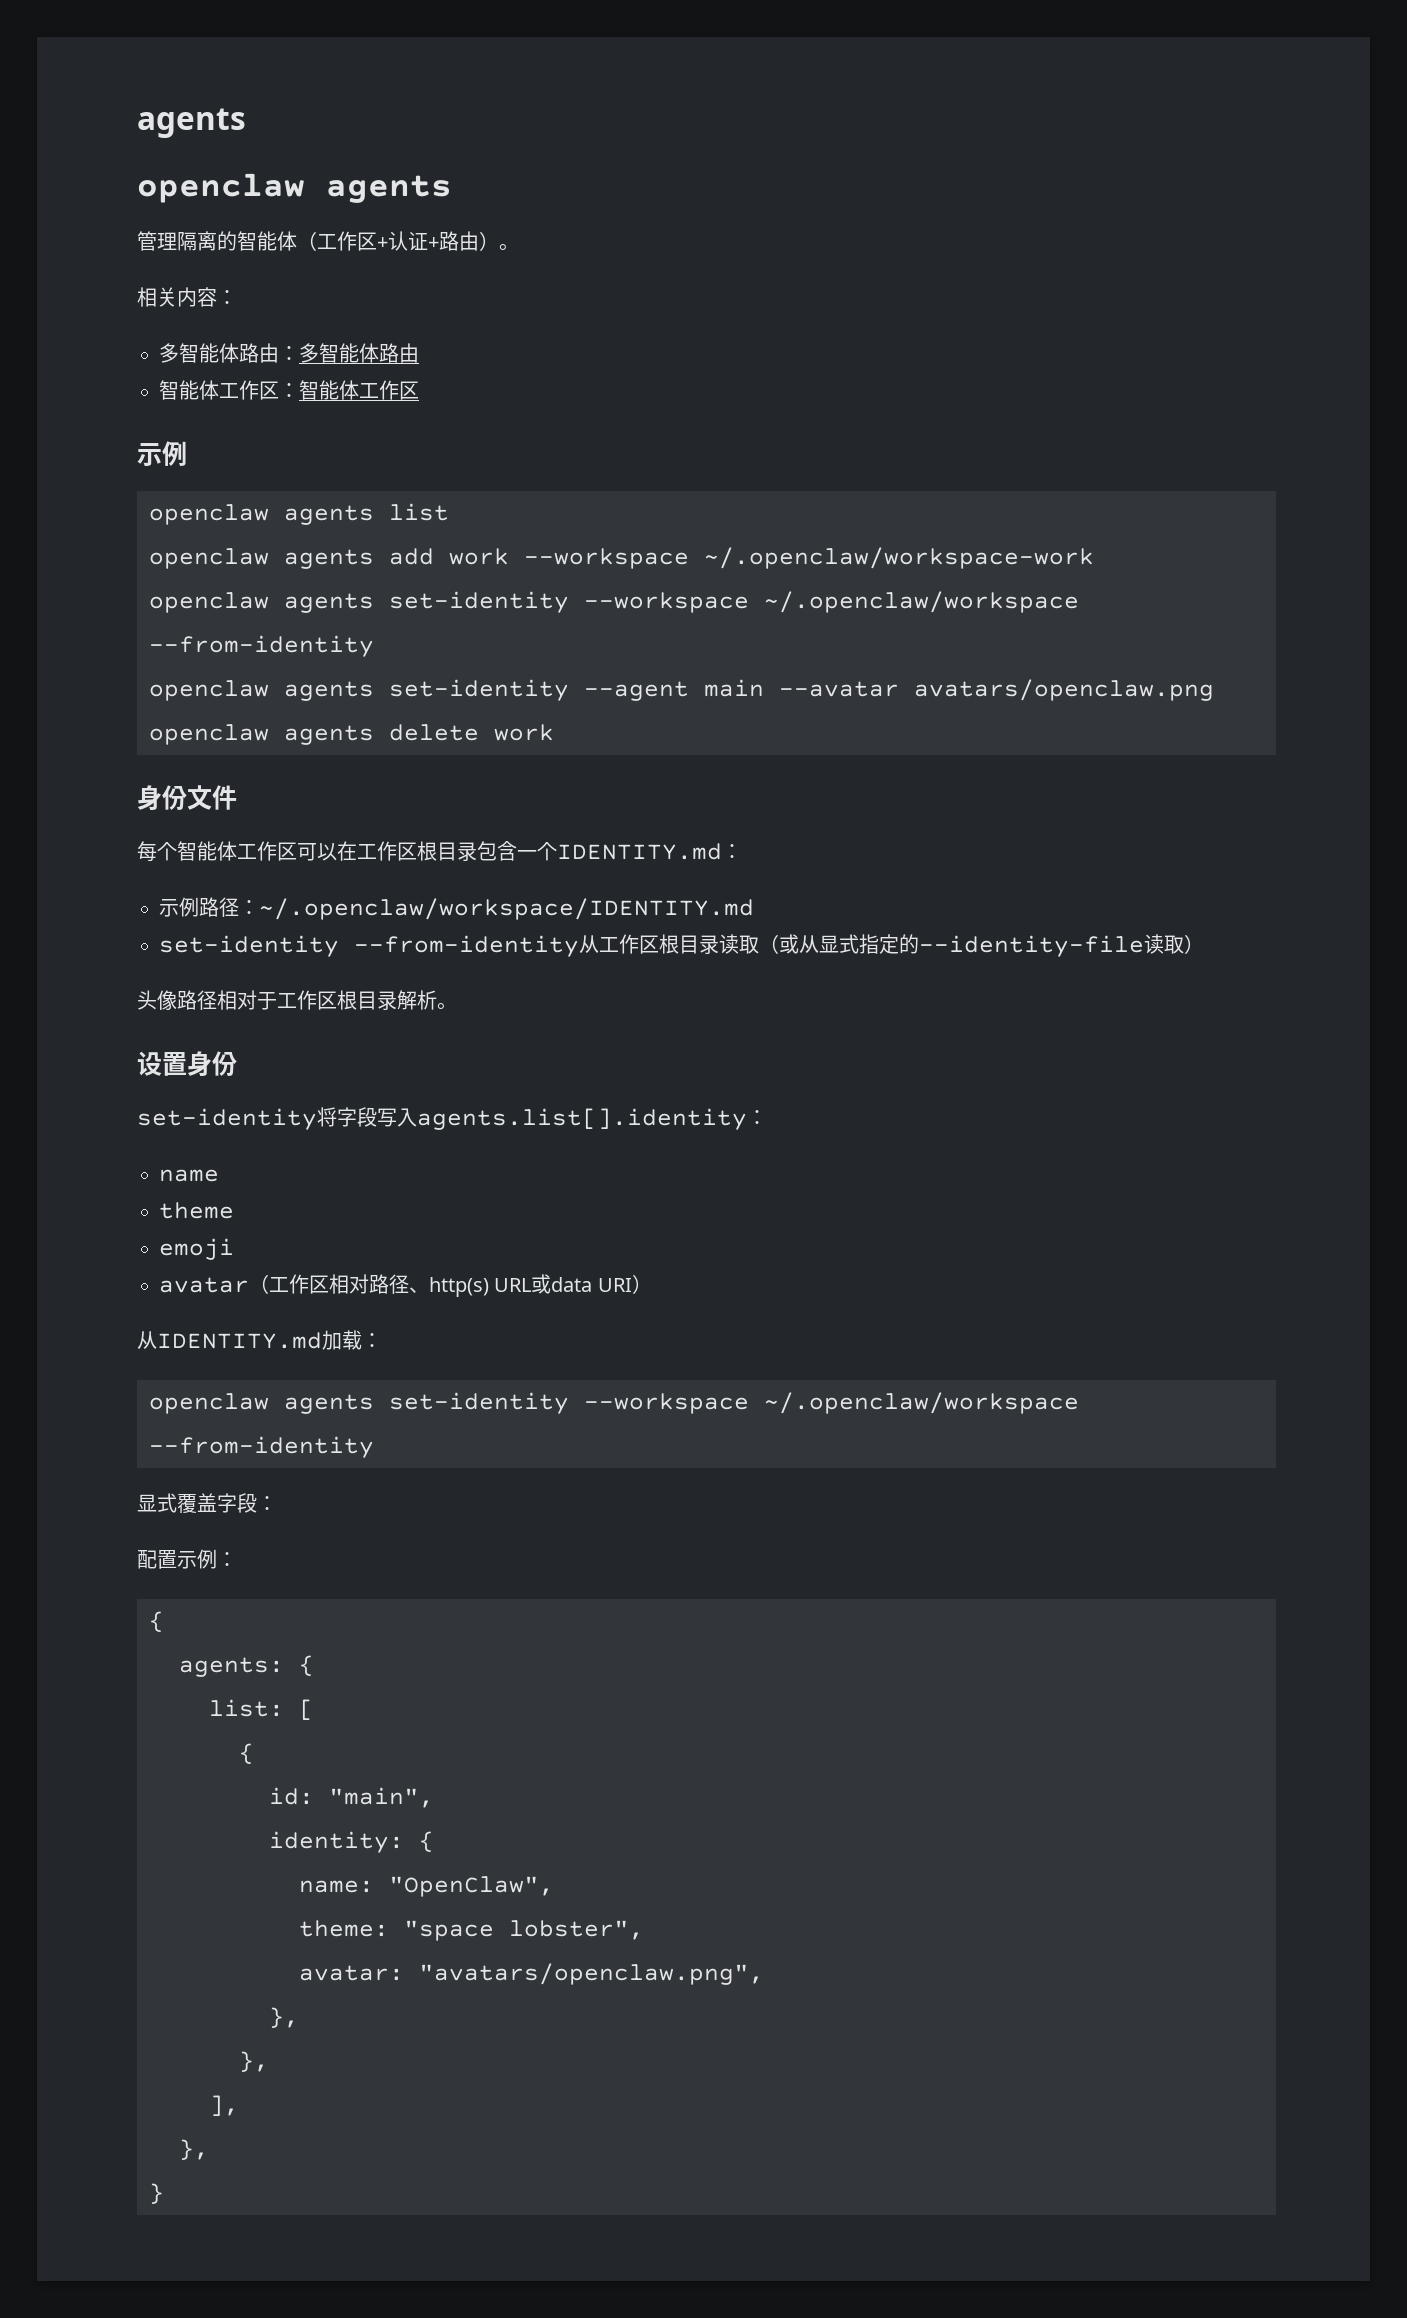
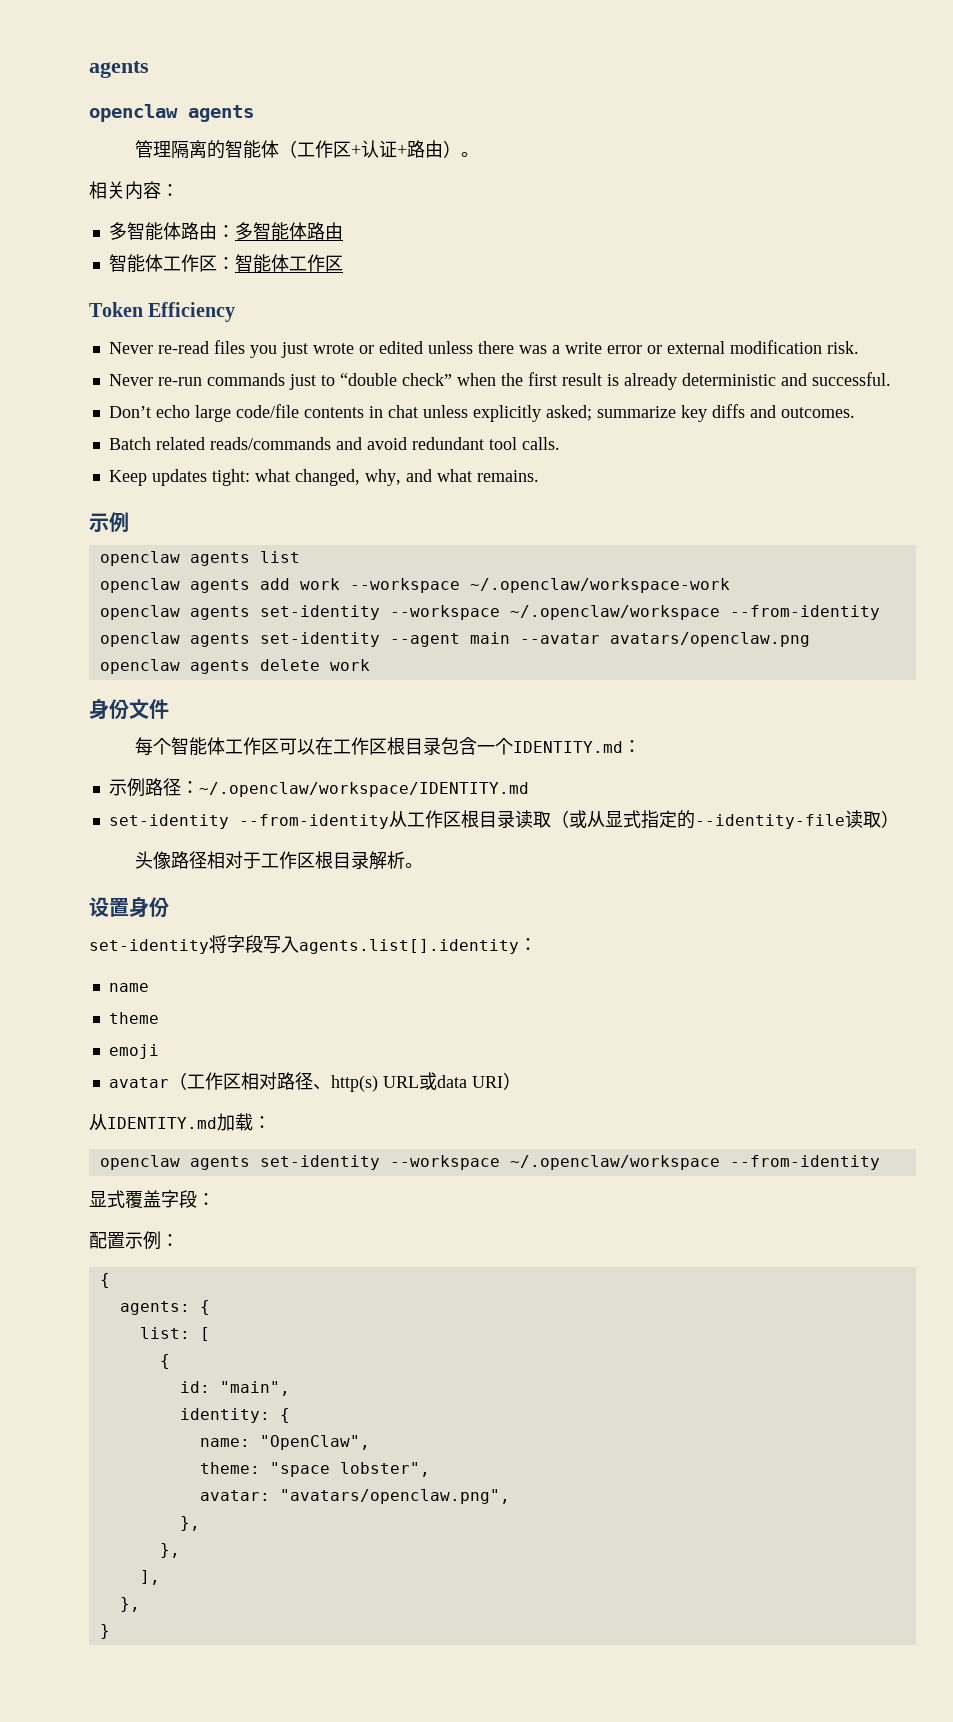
+ Token Efficiency
+ Never re-read files you just wrote or edited unless there was a write error or external modification risk.
+ Never re-run commands just to “double check” when the first result is already deterministic and successful.
+ Don’t echo large code/file contents in chat unless explicitly asked; summarize key diffs and outcomes.
+ Batch related reads/commands and avoid redundant tool calls.
+ Keep updates tight: what changed, why, and what remains.

